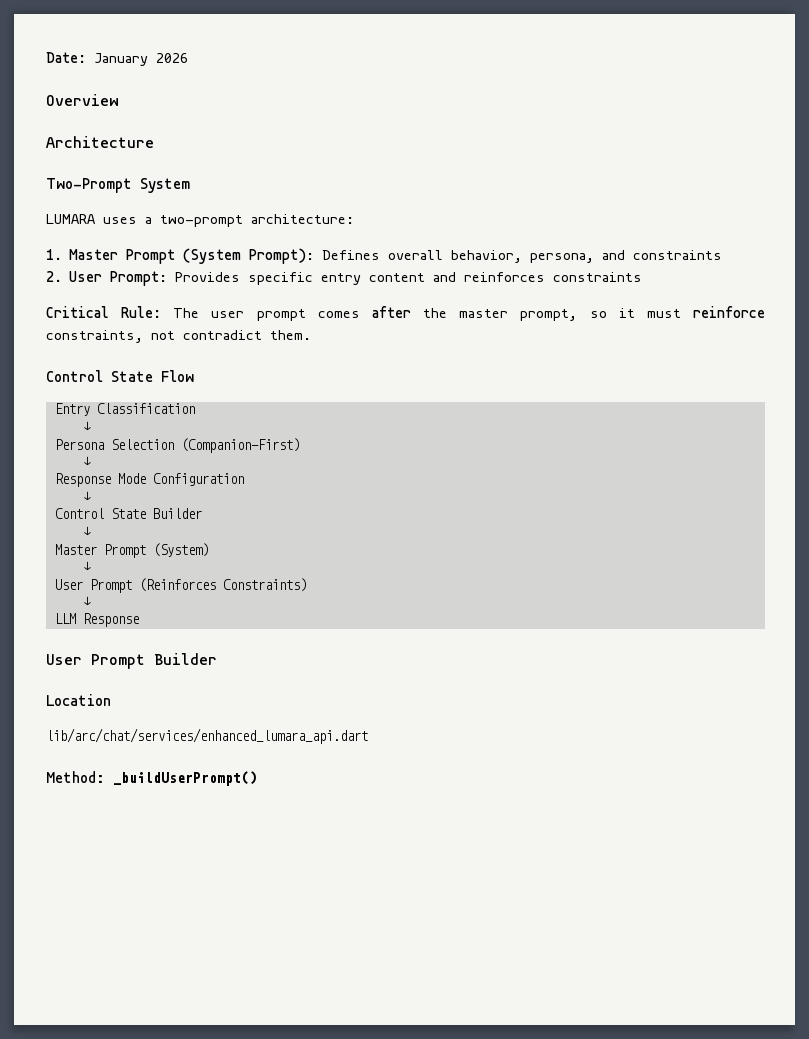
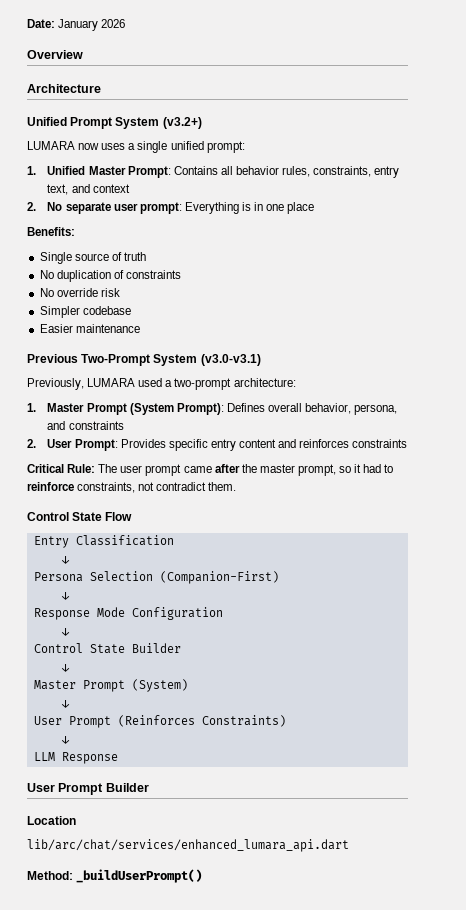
- Two-Prompt System
- LUMARA uses a two-prompt architecture:
+ Unified Prompt System (v3.2+)
+ LUMARA now uses a single unified prompt:
+ 1. Unified Master Prompt: Contains all behavior rules, constraints, entry text, and context
+ 2. No separate user prompt: Everything is in one place
+ Benefits:
+ Single source of truth
+ No duplication of constraints
+ No override risk
+ Simpler codebase
+ Easier maintenance
+ Previous Two-Prompt System (v3.0-v3.1)
+ Previously, LUMARA used a two-prompt architecture:
- Critical Rule: The user prompt comes after the master prompt, so it must reinforce constraints, not contradict them.
+ Critical Rule: The user prompt came after the master prompt, so it had to reinforce constraints, not contradict them.

